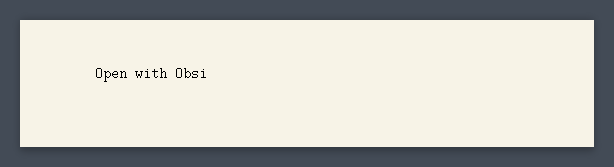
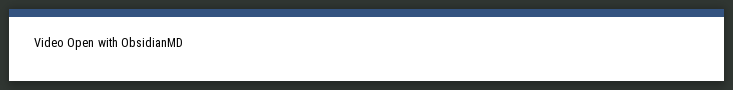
- Open with Obsi
+ Video Open with ObsidianMD

